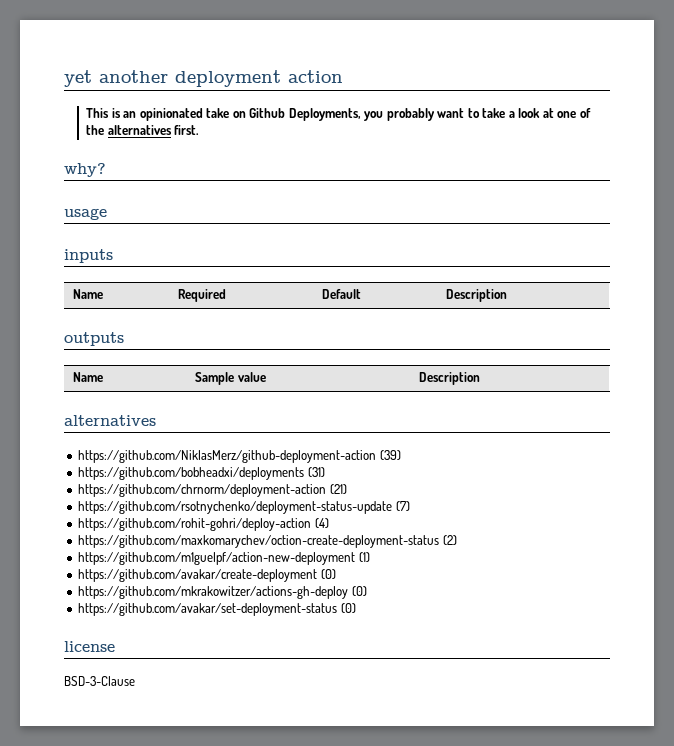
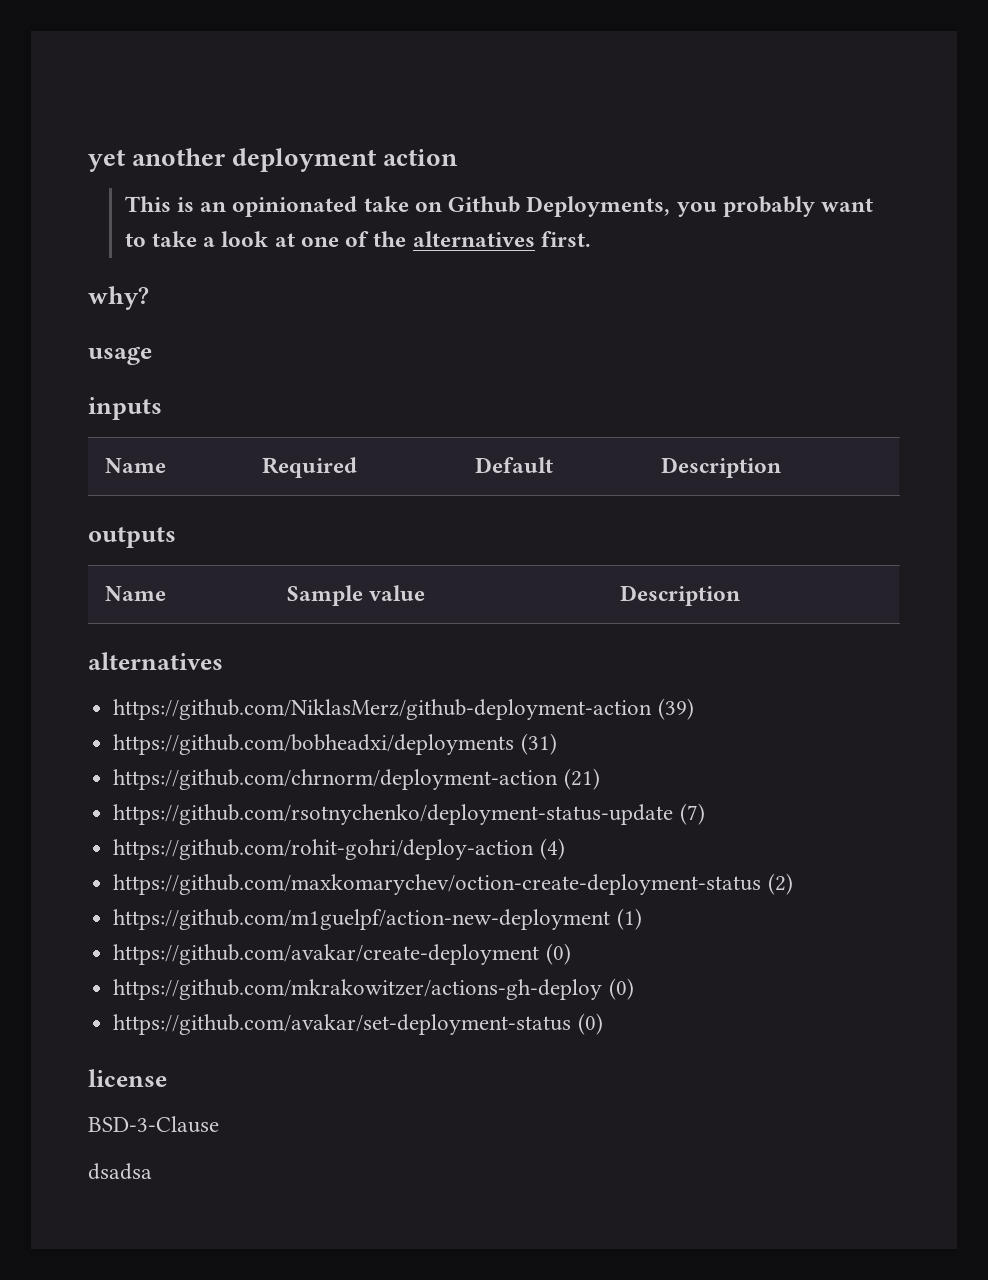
+ dsadsa

